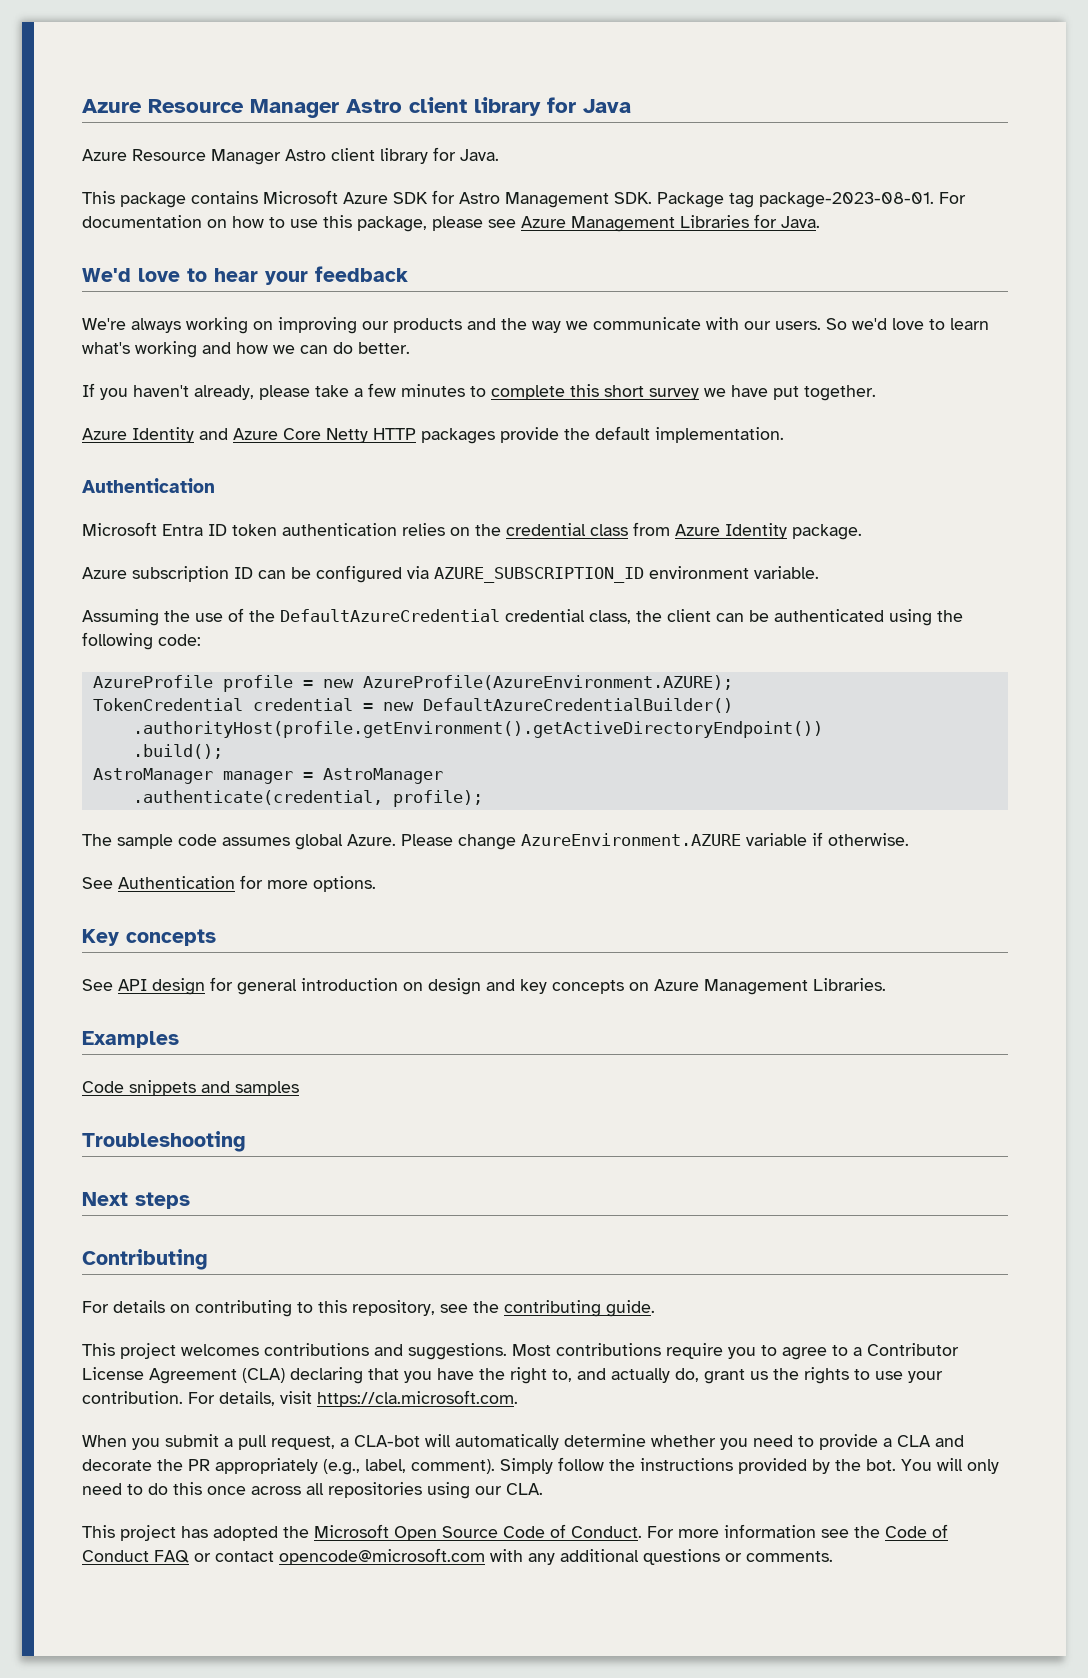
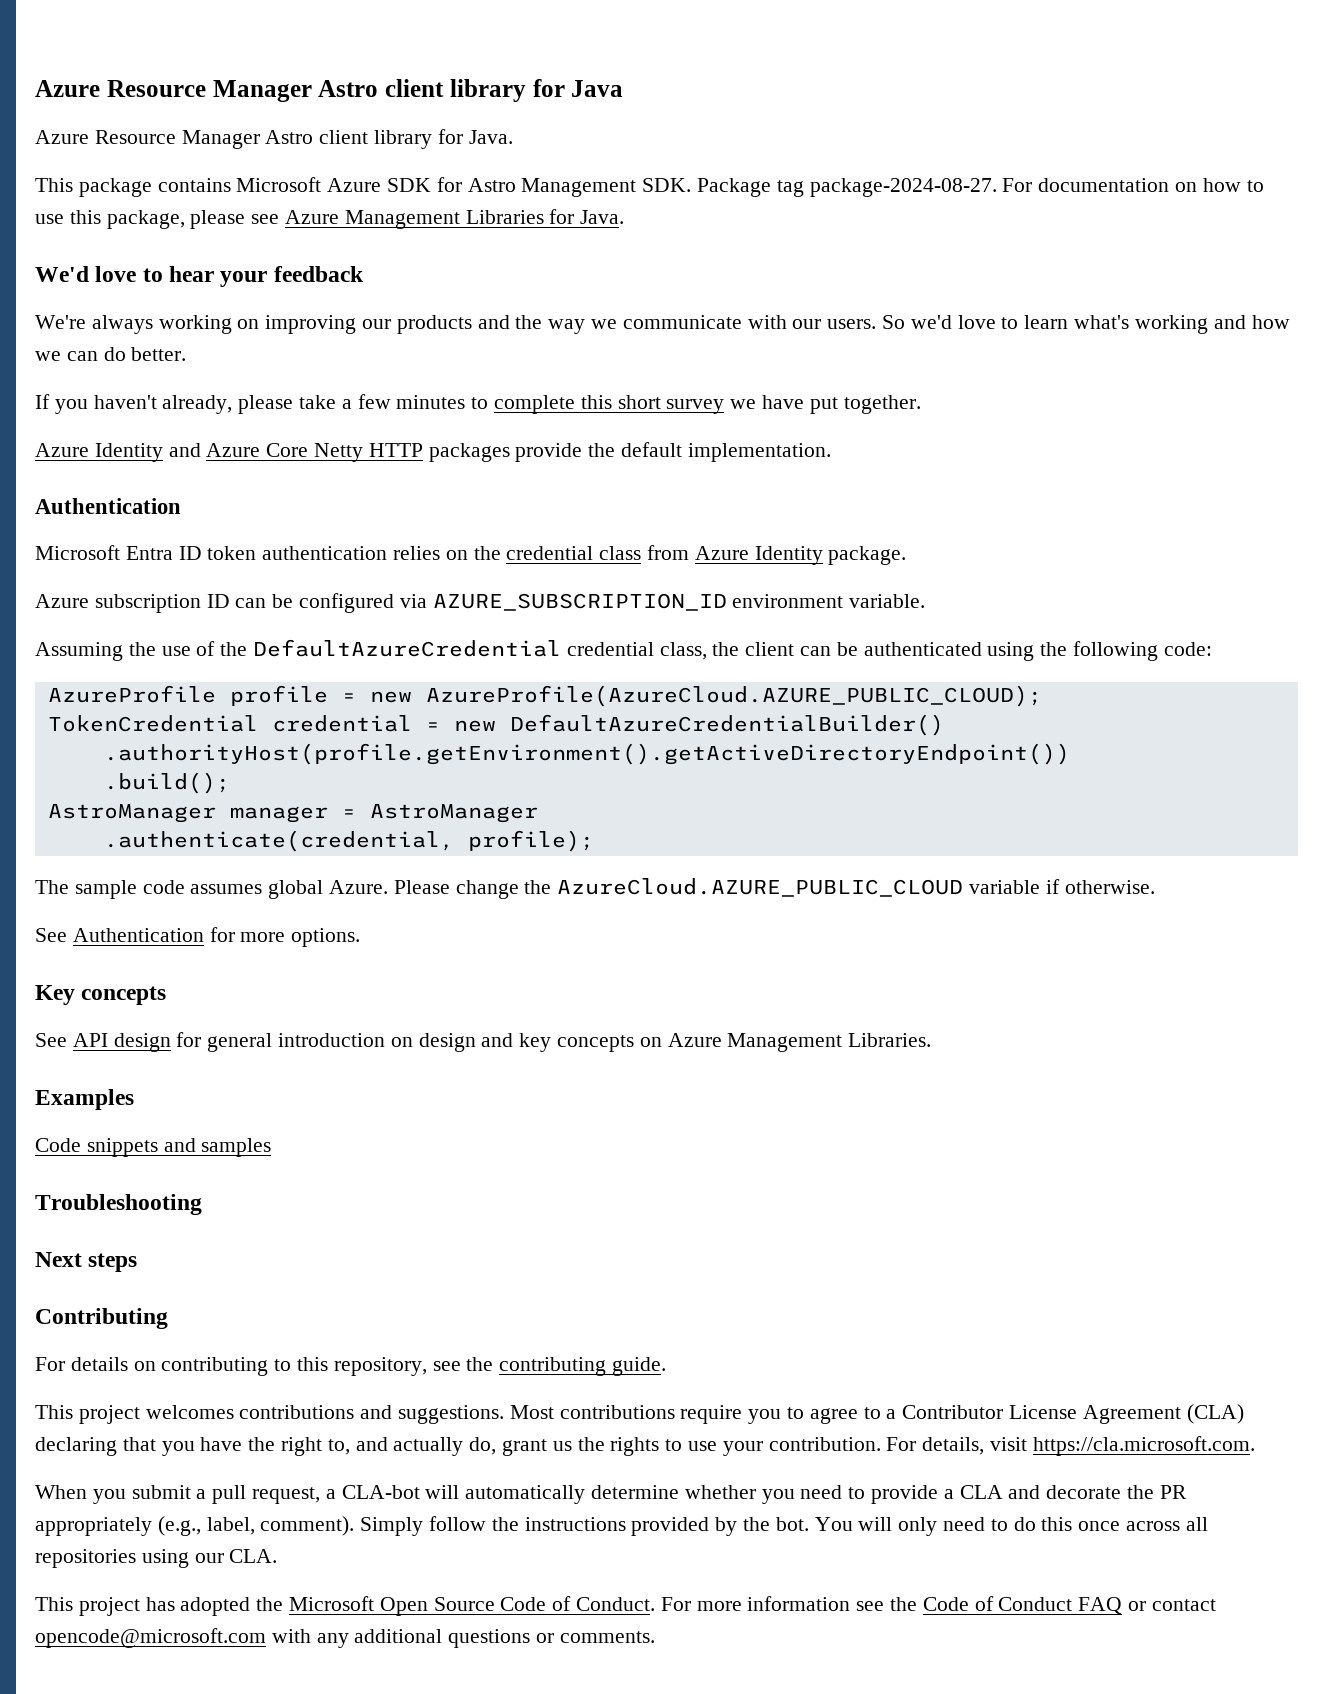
- This package contains Microsoft Azure SDK for Astro Management SDK. Package tag package-2023-08-01.
+ This package contains Microsoft Azure SDK for Astro Management SDK. Package tag package-2024-08-27.
- AzureProfile profile = new AzureProfile(AzureEnvironment.AZURE);
+ AzureProfile profile = new AzureProfile(AzureCloud.AZURE_PUBLIC_CLOUD);
- Please change AzureEnvironment.AZURE variable if otherwise.
+ Please change the AzureCloud.AZURE_PUBLIC_CLOUD variable if otherwise.

